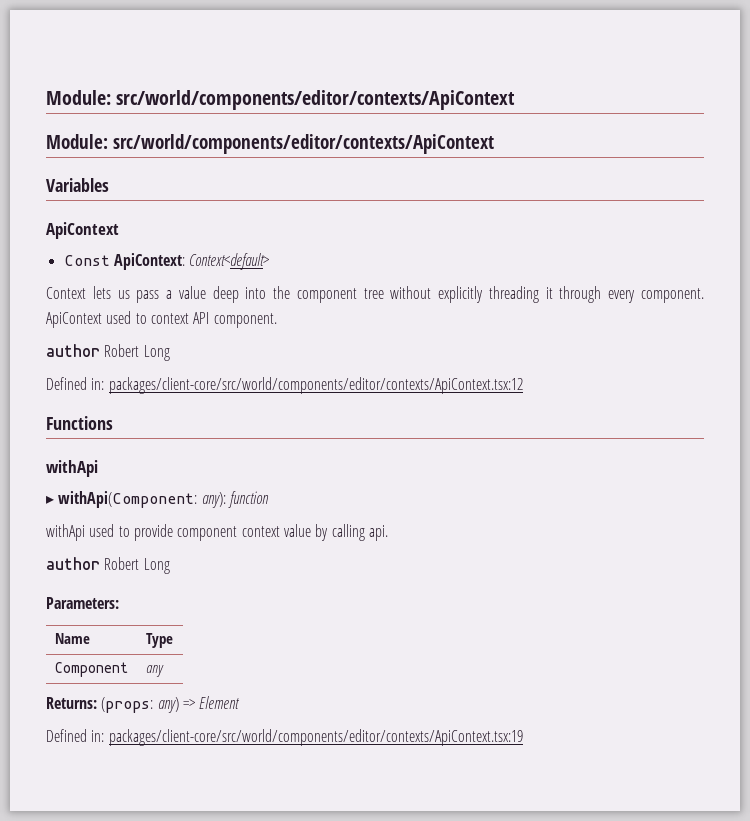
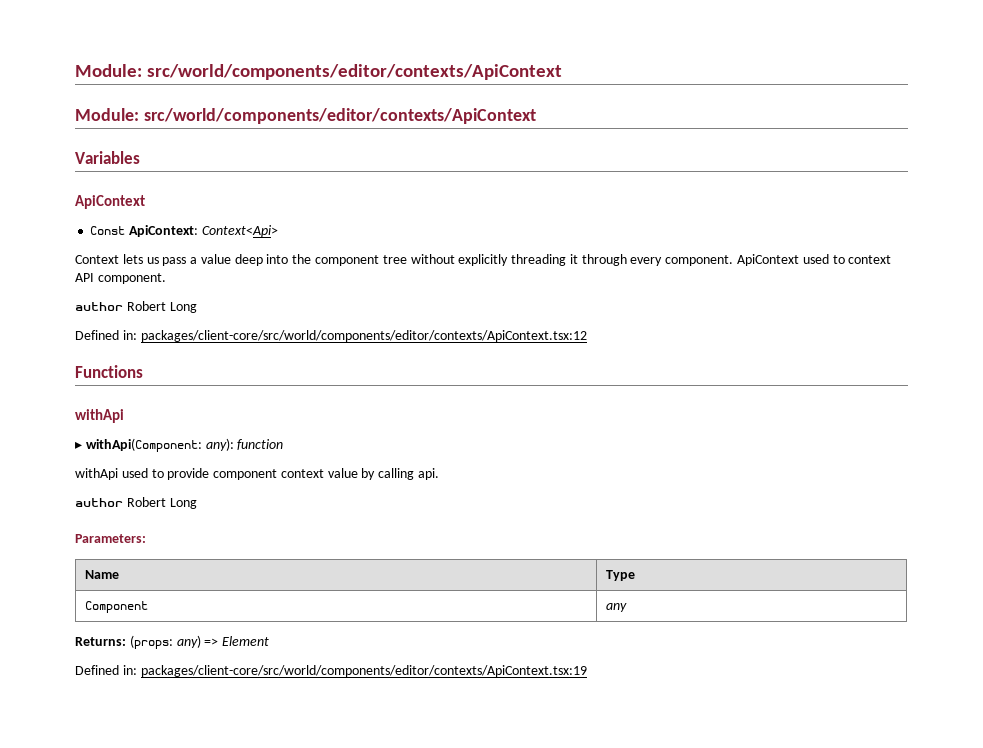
- Const ApiContext: Context<default>
+ Const ApiContext: Context<Api>

